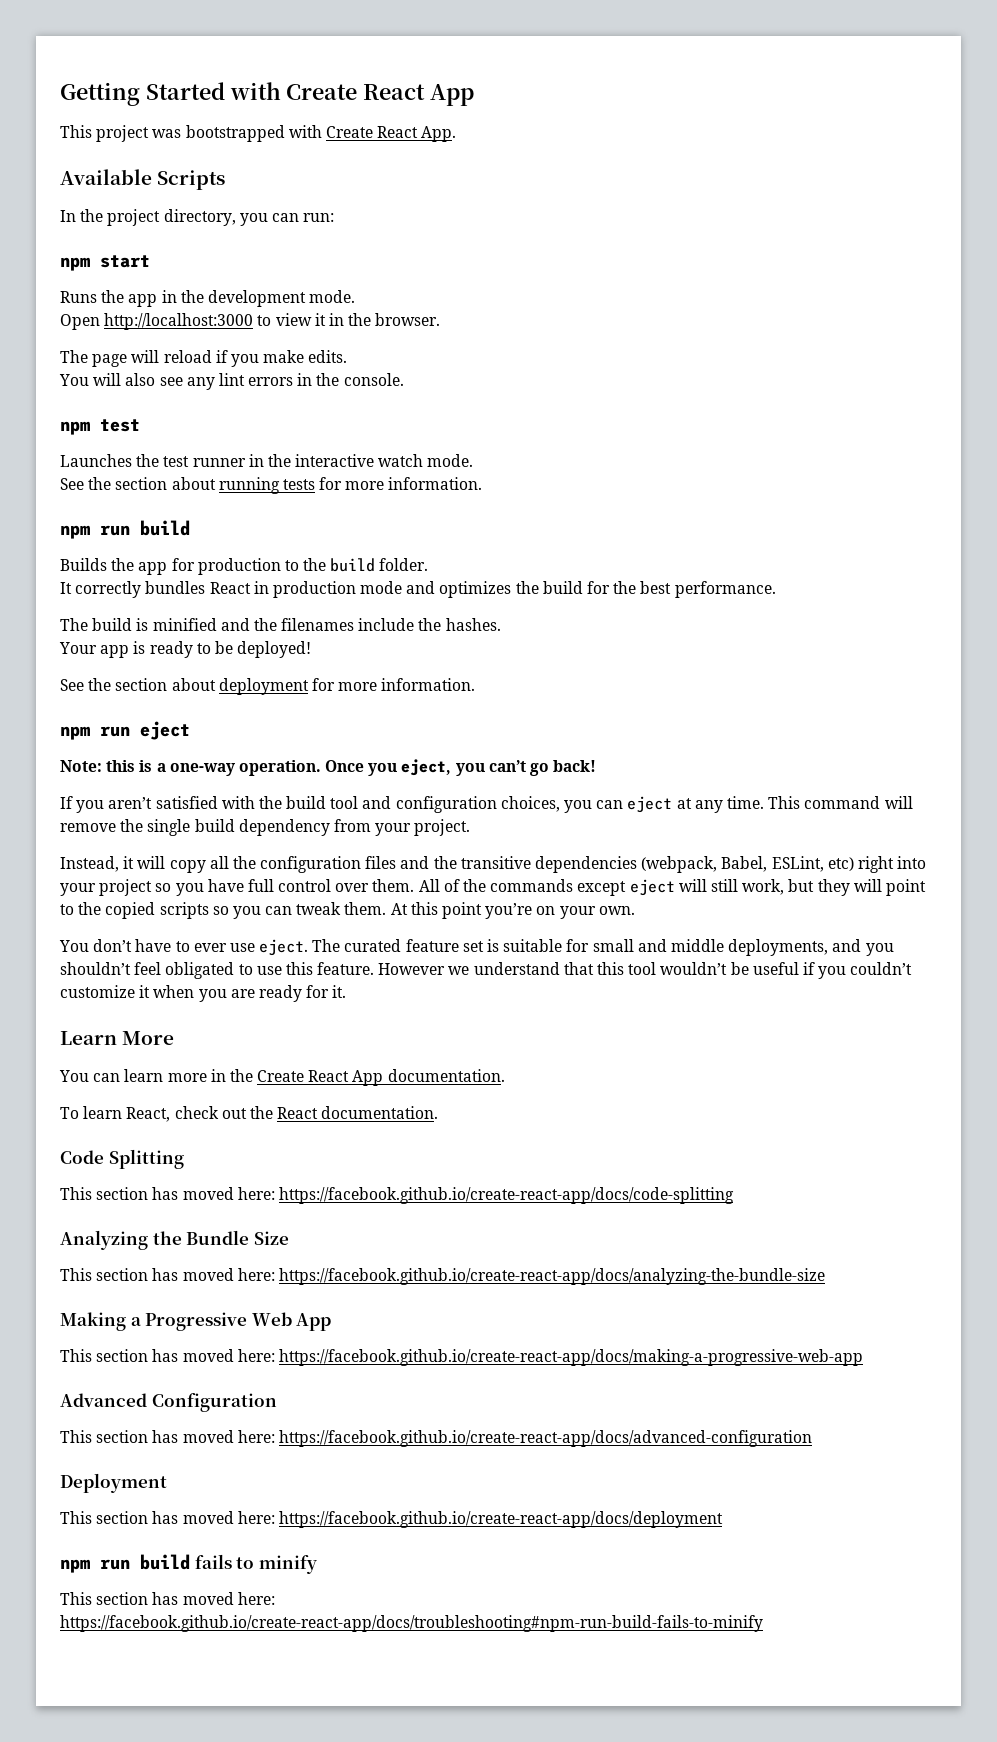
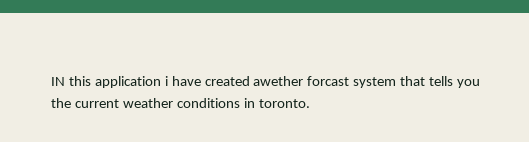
- Getting Started with Create React App
- This project was bootstrapped with Create React App.
- Available Scripts
- In the project directory, you can run:
- npm start
- Runs the app in the development mode.
- Open http://localhost:3000 to view it in the browser.
- The page will reload if you make edits.
- You will also see any lint errors in the console.
- npm test
- Launches the test runner in the interactive watch mode.
- See the section about running tests for more information.
- npm run build
- Builds the app for production to the build folder.
- It correctly bundles React in production mode and optimizes the build for the best performance.
- The build is minified and the filenames include the hashes.
- Your app is ready to be deployed!
- See the section about deployment for more information.
- npm run eject
- Note: this is a one-way operation. Once you eject, you can’t go back!
- If you aren’t satisfied with the build tool and configuration choices, you can eject at any time. This command will remove the single build dependency from your project.
- Instead, it will copy all the configuration files and the transitive dependencies (webpack, Babel, ESLint, etc) right into your project so you have full control over them. All of the commands except eject will still work, but they will point to the copied scripts so you can tweak them. At this point you’re on your own.
- You don’t have to ever use eject. The curated feature set is suitable for small and middle deployments, and you shouldn’t feel obligated to use this feature. However we understand that this tool wouldn’t be useful if you couldn’t customize it when you are ready for it.
- Learn More
- You can learn more in the Create React App documentation.
- To learn React, check out the React documentation.
- Code Splitting
- This section has moved here: https://facebook.github.io/create-react-app/docs/code-splitting
- Analyzing the Bundle Size
- This section has moved here: https://facebook.github.io/create-react-app/docs/analyzing-the-bundle-size
- Making a Progressive Web App
- This section has moved here: https://facebook.github.io/create-react-app/docs/making-a-progressive-web-app
- Advanced Configuration
- This section has moved here: https://facebook.github.io/create-react-app/docs/advanced-configuration
- Deployment
- This section has moved here: https://facebook.github.io/create-react-app/docs/deployment
- npm run build fails to minify
- This section has moved here: https://facebook.github.io/create-react-app/docs/troubleshooting#npm-run-build-fails-to-minify
+ IN this application i have created awether forcast system that tells you the current weather conditions in toronto.

